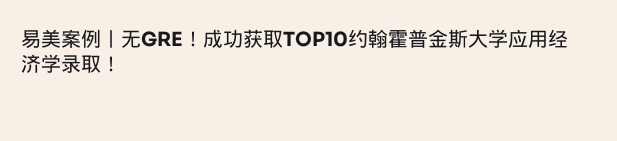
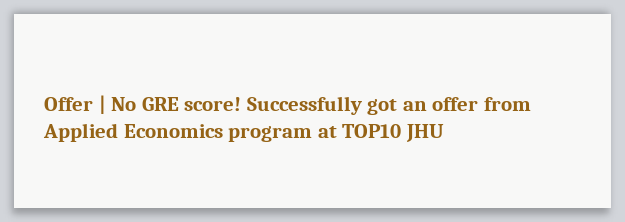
- 易美案例丨无GRE！成功获取TOP10约翰霍普金斯大学应用经济学录取！
+ Offer | No GRE score! Successfully got an offer from Applied Economics program at TOP10 JHU

